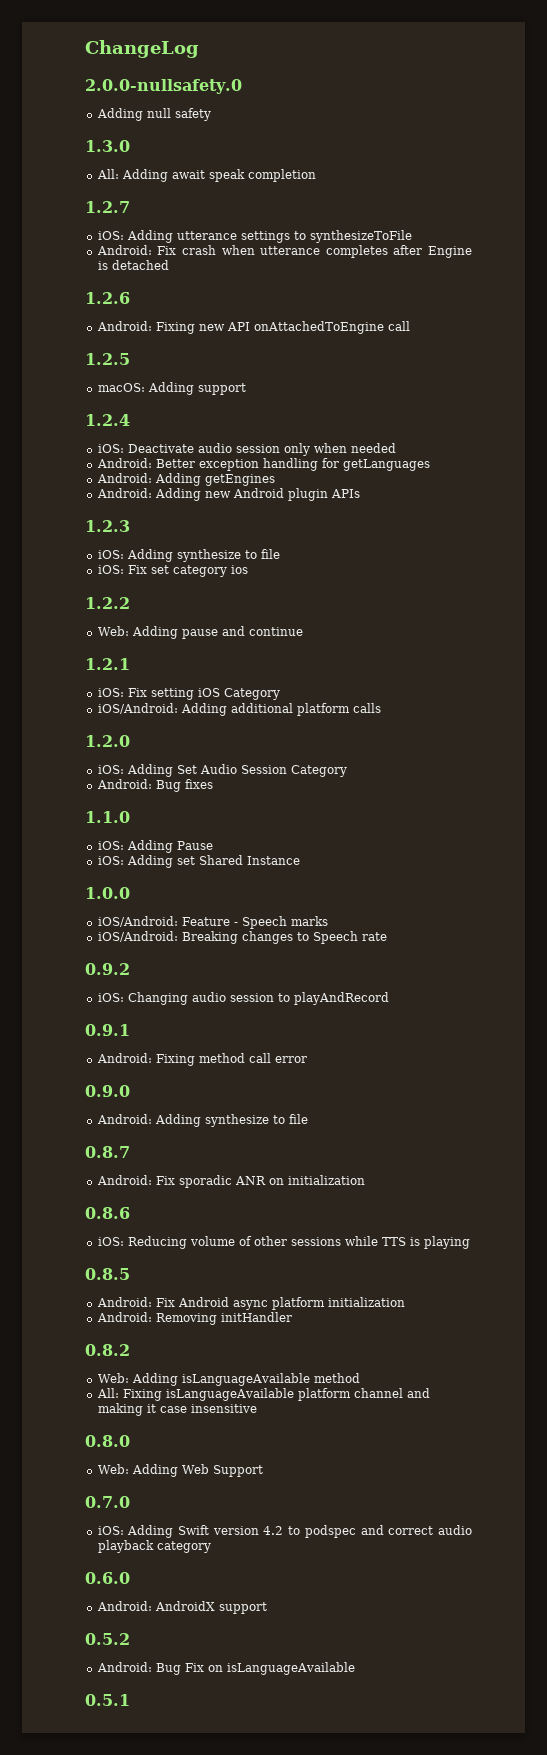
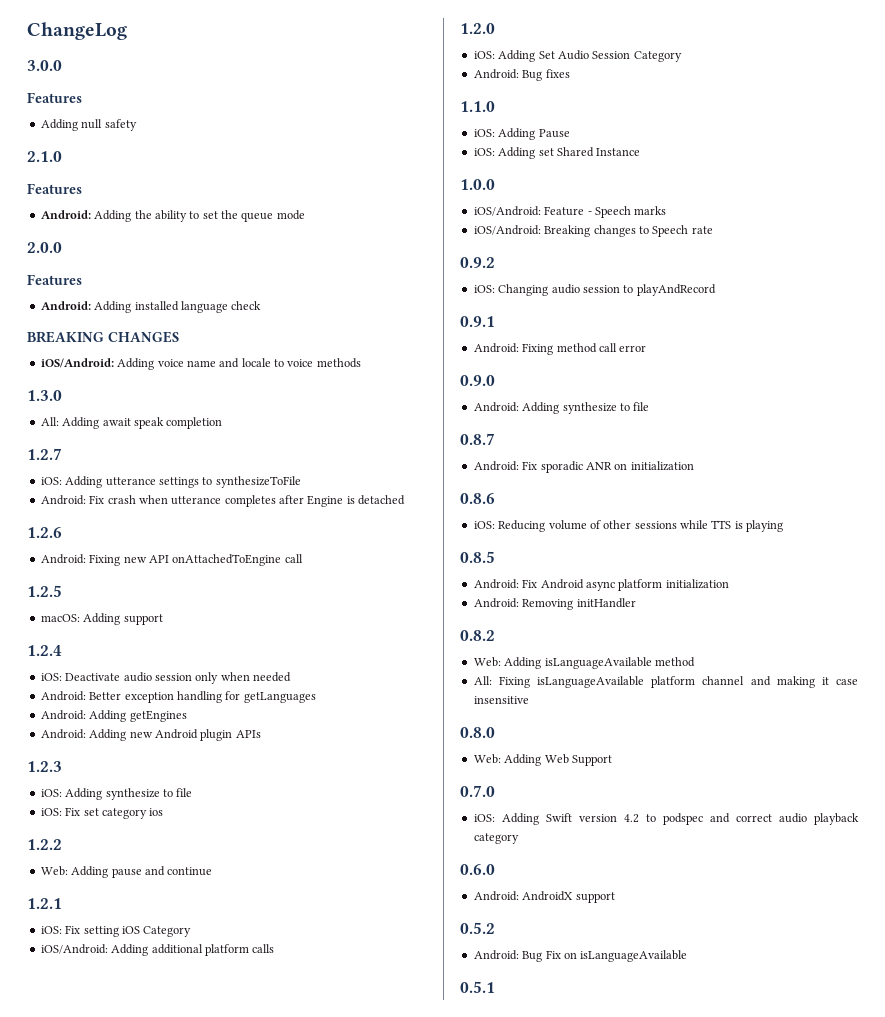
- 2.0.0-nullsafety.0
+ 3.0.0
+ Features
+ 2.1.0
+ Features
+ Android: Adding the ability to set the queue mode
+ 2.0.0
+ Features
+ Android: Adding installed language check
+ BREAKING CHANGES
+ iOS/Android: Adding voice name and locale to voice methods

